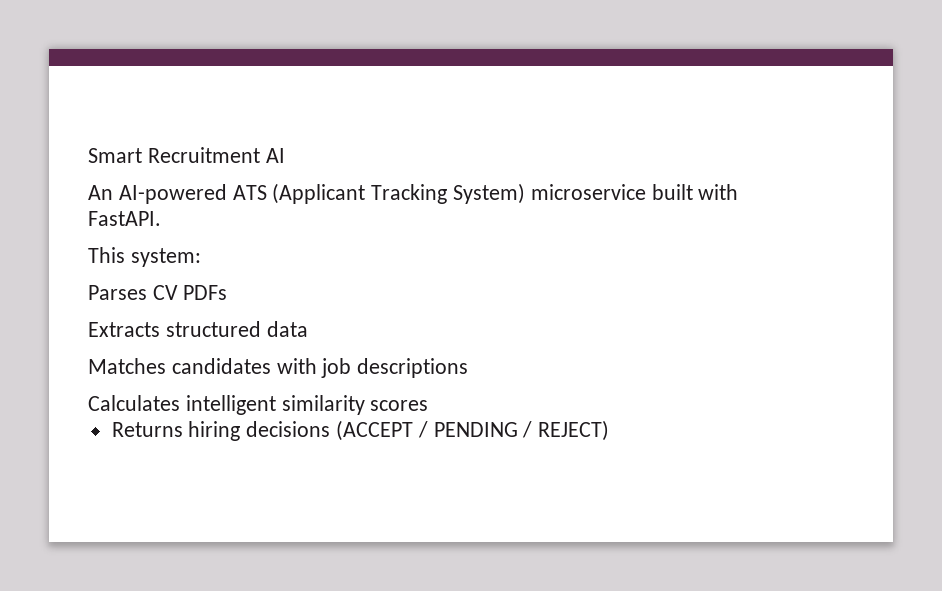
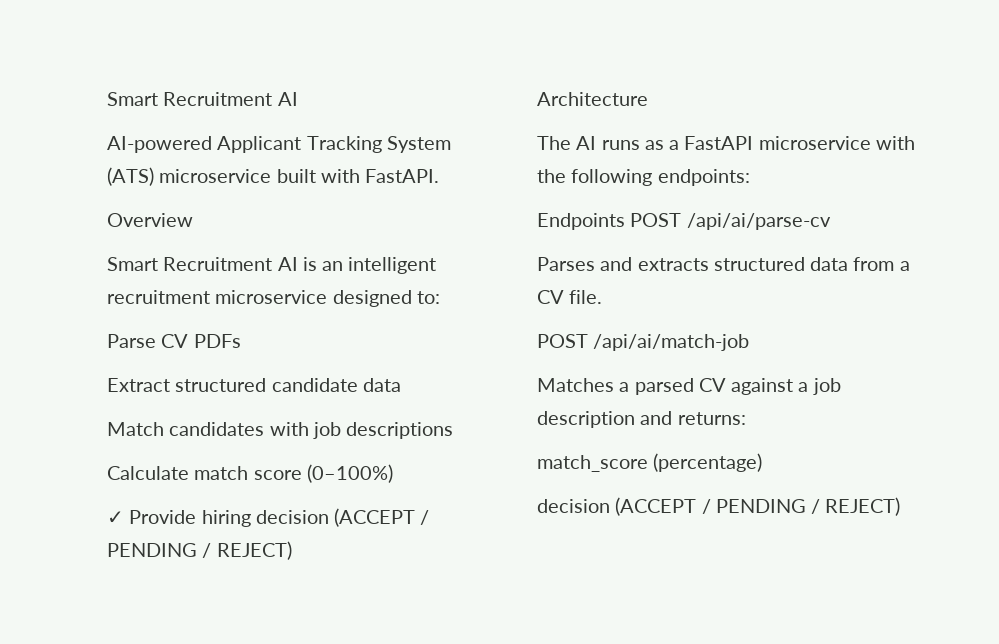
- An AI-powered ATS (Applicant Tracking System) microservice built with FastAPI.
- This system:
- Parses CV PDFs
+ AI-powered Applicant Tracking System (ATS) microservice built with FastAPI.
+ Overview
+ Smart Recruitment AI is an intelligent recruitment microservice designed to:
+ Parse CV PDFs
- Extracts structured data
+ Extract structured candidate data
- Matches candidates with job descriptions
+ Match candidates with job descriptions
- Calculates intelligent similarity scores
- Returns hiring decisions (ACCEPT / PENDING / REJECT)
+ Calculate match score (0–100%)
+ ✓ Provide hiring decision (ACCEPT / PENDING / REJECT)
+ Architecture
+ The AI runs as a FastAPI microservice with the following endpoints:
+ Endpoints POST /api/ai/parse-cv
+ Parses and extracts structured data from a CV file.
+ POST /api/ai/match-job
+ Matches a parsed CV against a job description and returns:
+ match_score (percentage)
+ decision (ACCEPT / PENDING / REJECT)

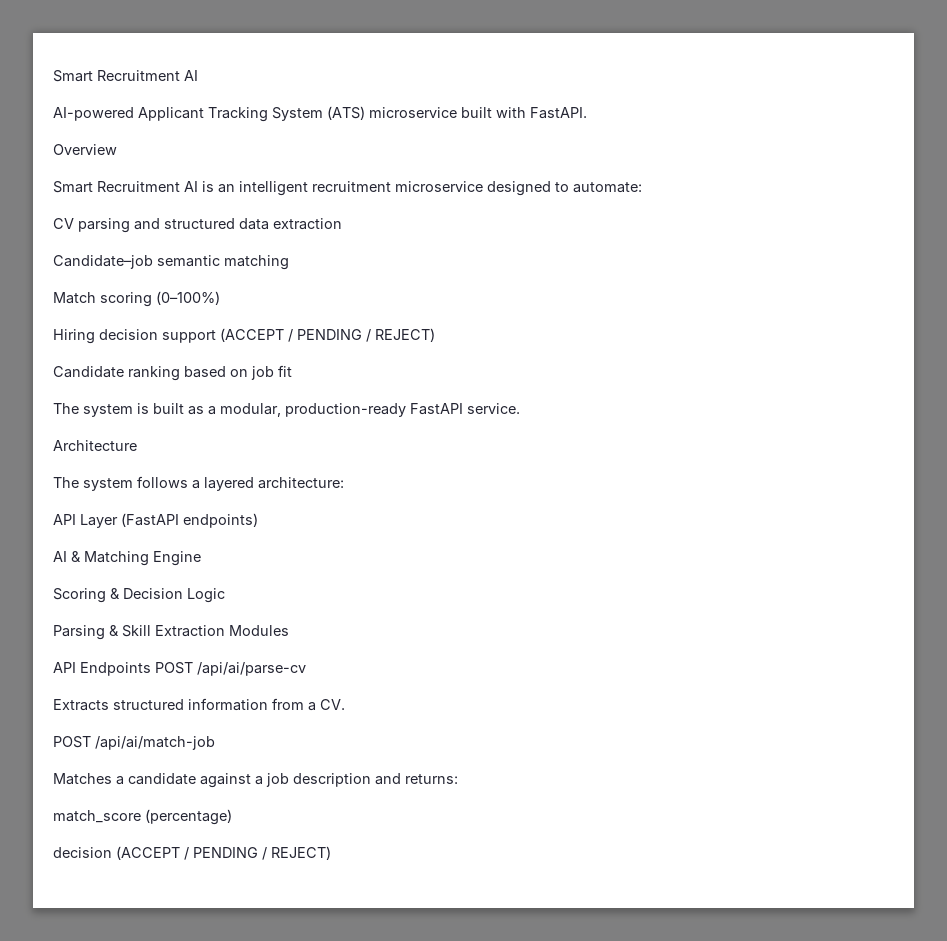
- Smart Recruitment AI is an intelligent recruitment microservice designed to:
- Parse CV PDFs
- Extract structured candidate data
- Match candidates with job descriptions
- Calculate match score (0–100%)
- ✓ Provide hiring decision (ACCEPT / PENDING / REJECT)
+ Smart Recruitment AI is an intelligent recruitment microservice designed to automate:
+ CV parsing and structured data extraction
+ Candidate–job semantic matching
+ Match scoring (0–100%)
+ Hiring decision support (ACCEPT / PENDING / REJECT)
+ Candidate ranking based on job fit
+ The system is built as a modular, production-ready FastAPI service.
  Architecture
- The AI runs as a FastAPI microservice with the following endpoints:
- Endpoints POST /api/ai/parse-cv
- Parses and extracts structured data from a CV file.
+ The system follows a layered architecture:
+ API Layer (FastAPI endpoints)
+ AI & Matching Engine
+ Scoring & Decision Logic
+ Parsing & Skill Extraction Modules
+ API Endpoints POST /api/ai/parse-cv
+ Extracts structured information from a CV.
- Matches a parsed CV against a job description and returns:
+ Matches a candidate against a job description and returns:

